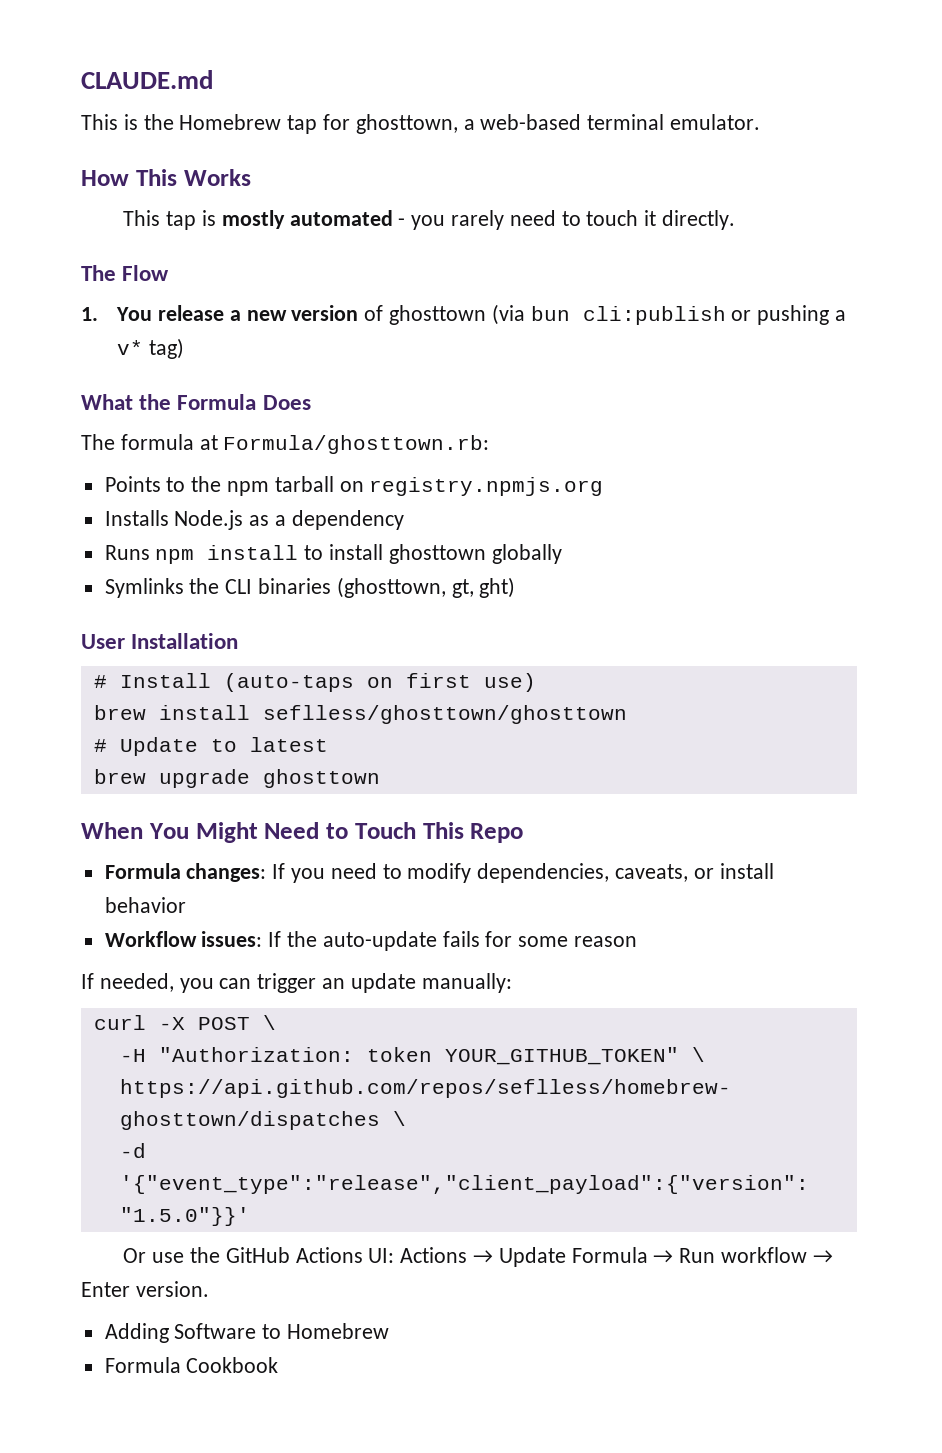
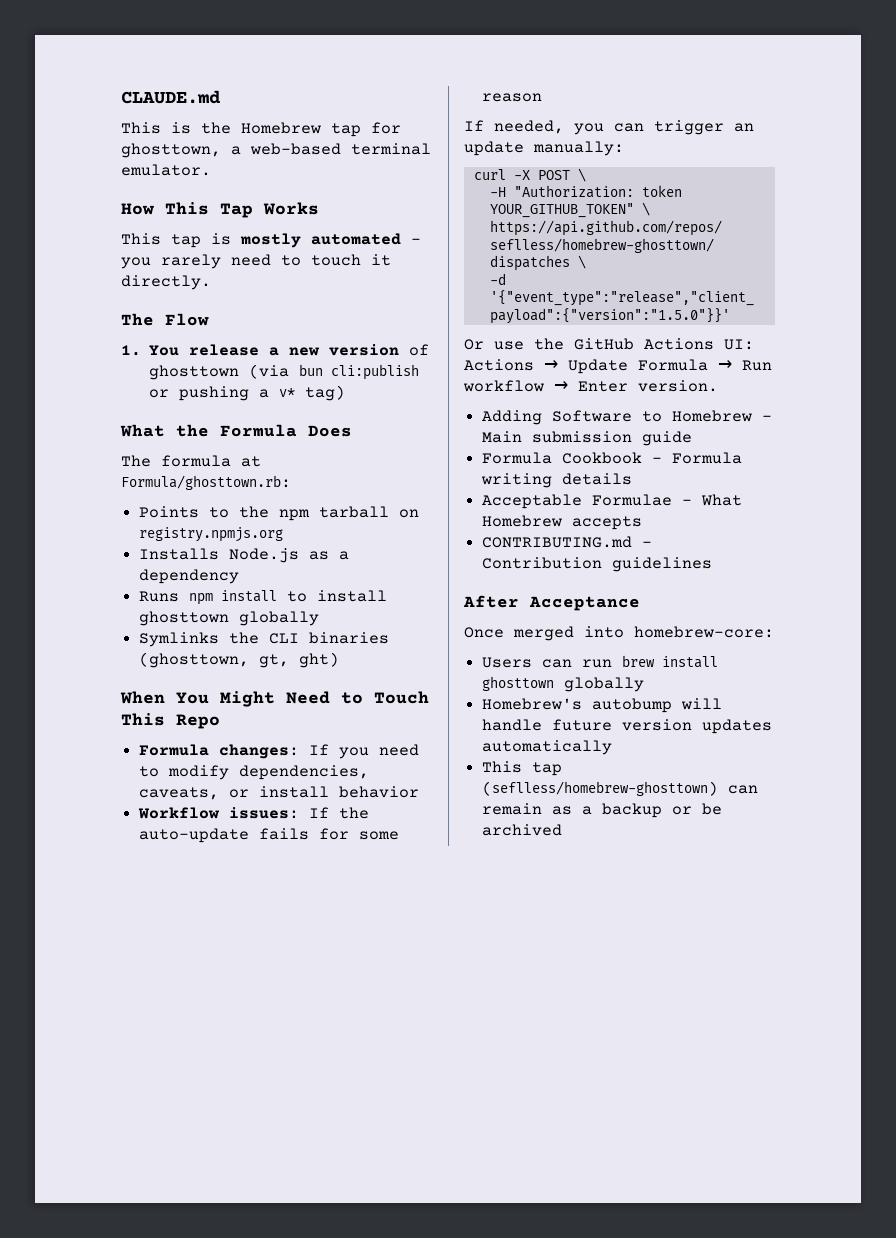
- How This Works
+ How This Tap Works
- User Installation
- # Install (auto-taps on first use)
- brew install seflless/ghosttown/ghosttown
- # Update to latest
- brew upgrade ghosttown
- Adding Software to Homebrew
- Formula Cookbook
+ Adding Software to Homebrew - Main submission guide
+ Formula Cookbook - Formula writing details
+ Acceptable Formulae - What Homebrew accepts
+ CONTRIBUTING.md - Contribution guidelines
+ After Acceptance
+ Once merged into homebrew-core:
+ Users can run brew install ghosttown globally
+ Homebrew's autobump will handle future version updates automatically
+ This tap (seflless/homebrew-ghosttown) can remain as a backup or be archived

